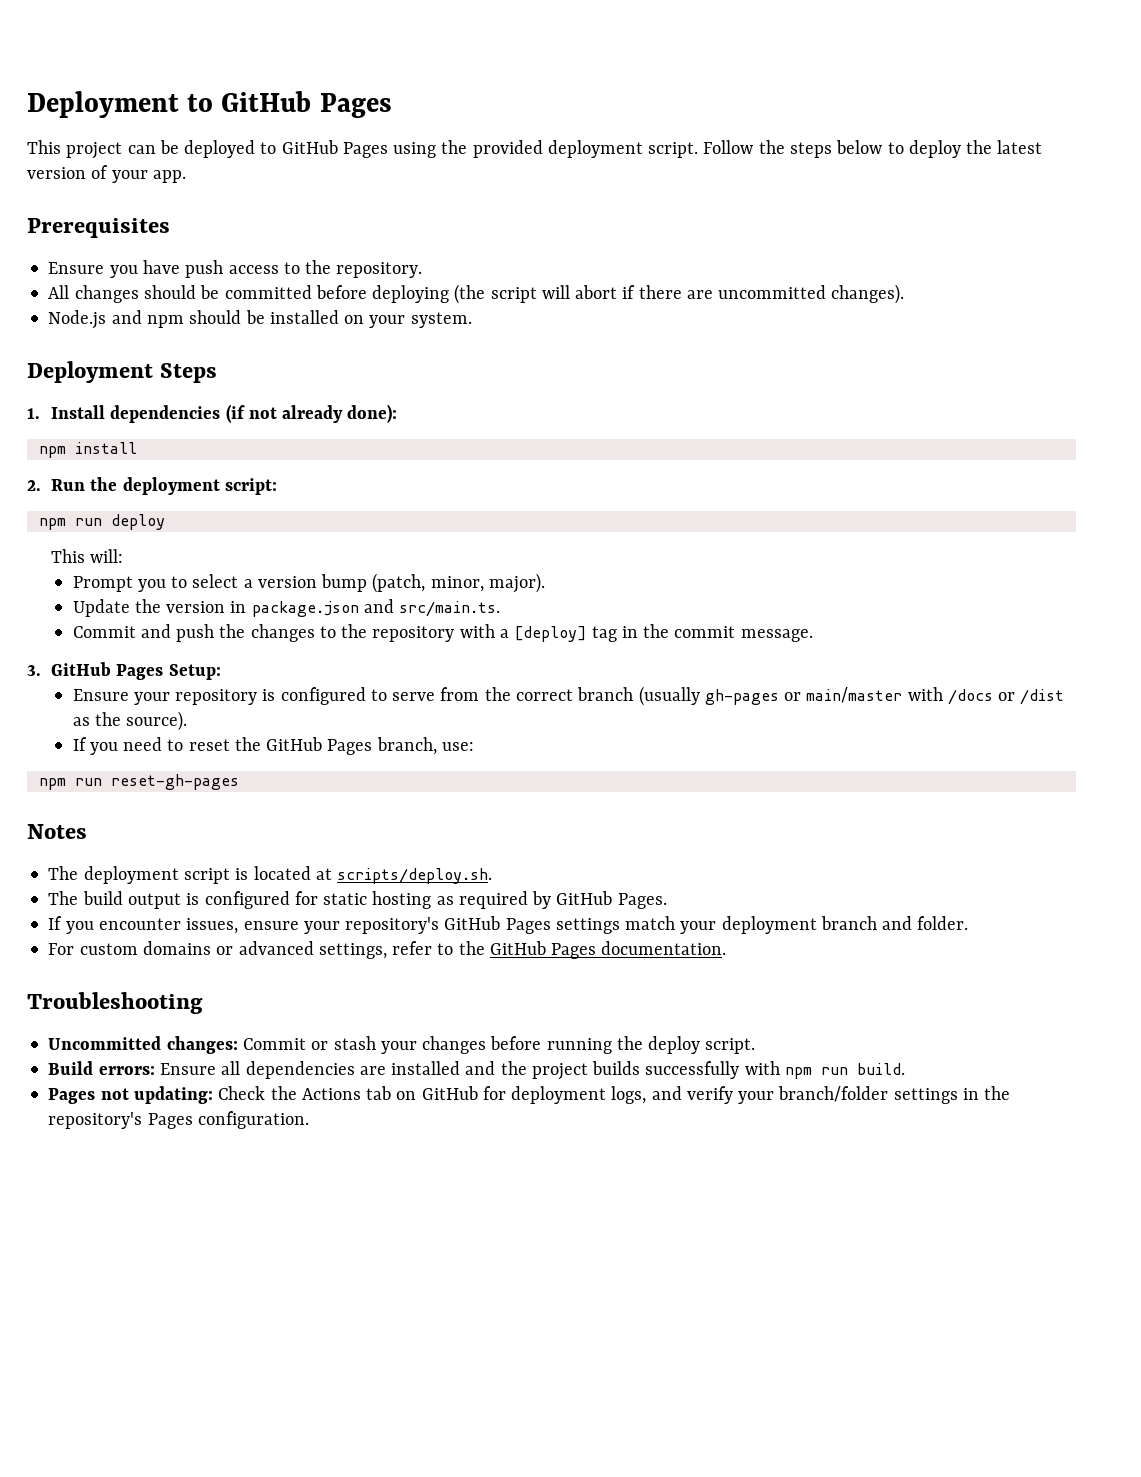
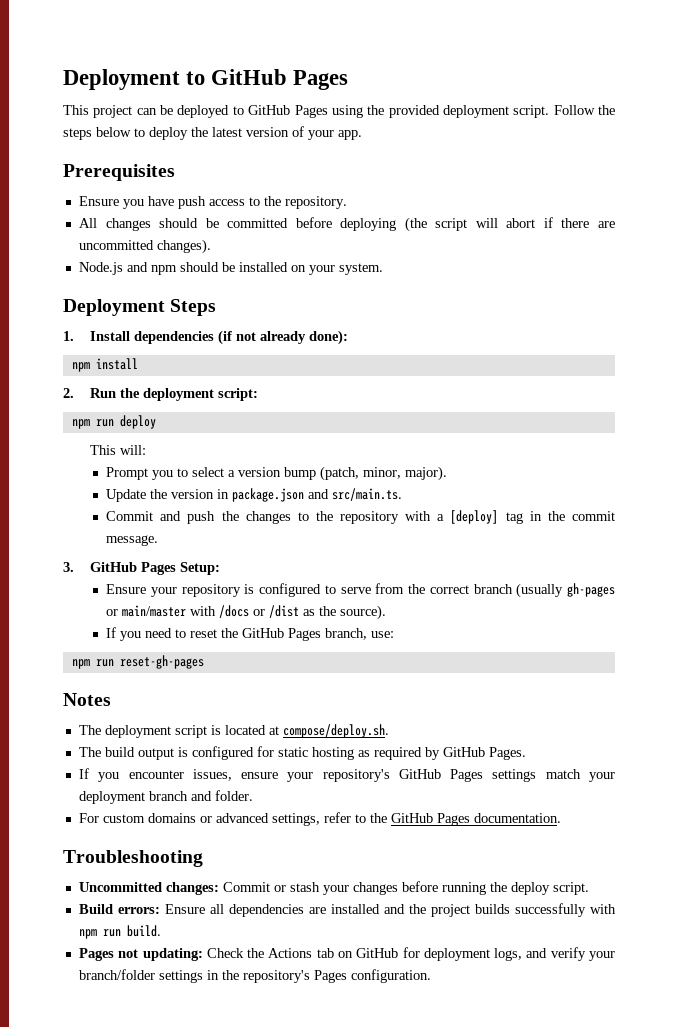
- The deployment script is located at scripts/deploy.sh.
+ The deployment script is located at compose/deploy.sh.

